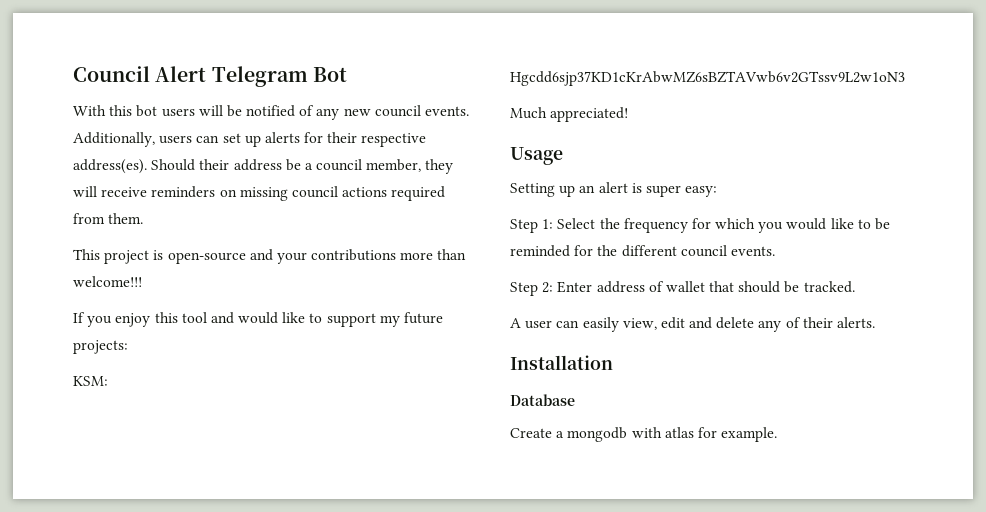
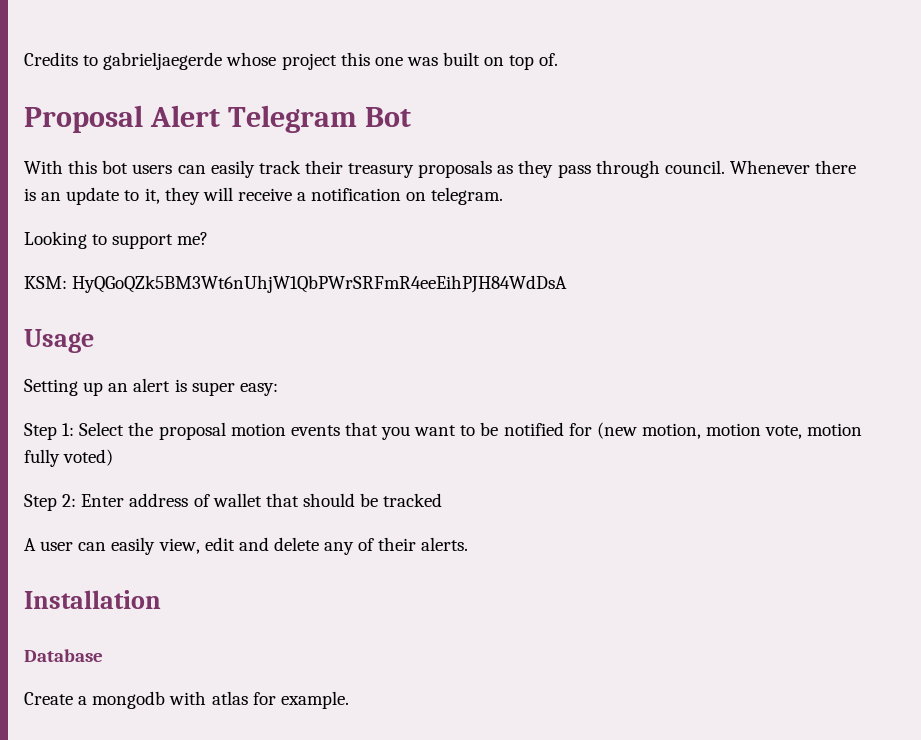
- Council Alert Telegram Bot
+ Credits to gabrieljaegerde whose project this one was built on top of.
+ Proposal Alert Telegram Bot
- With this bot users will be notified of any new council events. Additionally, users can set up alerts for their respective address(es). Should their address be a council member, they will receive reminders on missing council actions required from them.
- This project is open-source and your contributions more than welcome!!!
- If you enjoy this tool and would like to support my future projects:
- KSM: Hgcdd6sjp37KD1cKrAbwMZ6sBZTAVwb6v2GTssv9L2w1oN3
- Much appreciated!
+ With this bot users can easily track their treasury proposals as they pass through council. Whenever there is an update to it, they will receive a notification on telegram.
+ Looking to support me?
+ KSM: HyQGoQZk5BM3Wt6nUhjW1QbPWrSRFmR4eeEihPJH84WdDsA
- Step 1: Select the frequency for which you would like to be reminded for the different council events.
+ Step 1: Select the proposal motion events that you want to be notified for (new motion, motion vote, motion fully voted)
- Step 2: Enter address of wallet that should be tracked.
+ Step 2: Enter address of wallet that should be tracked

